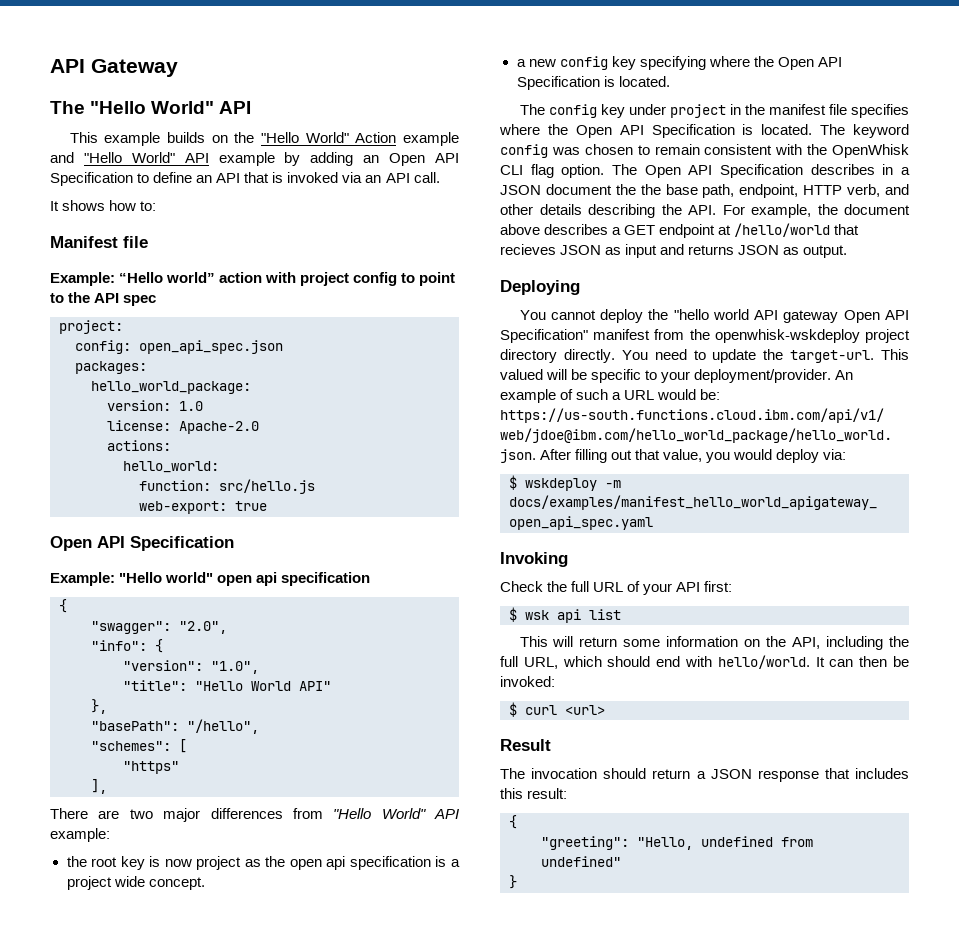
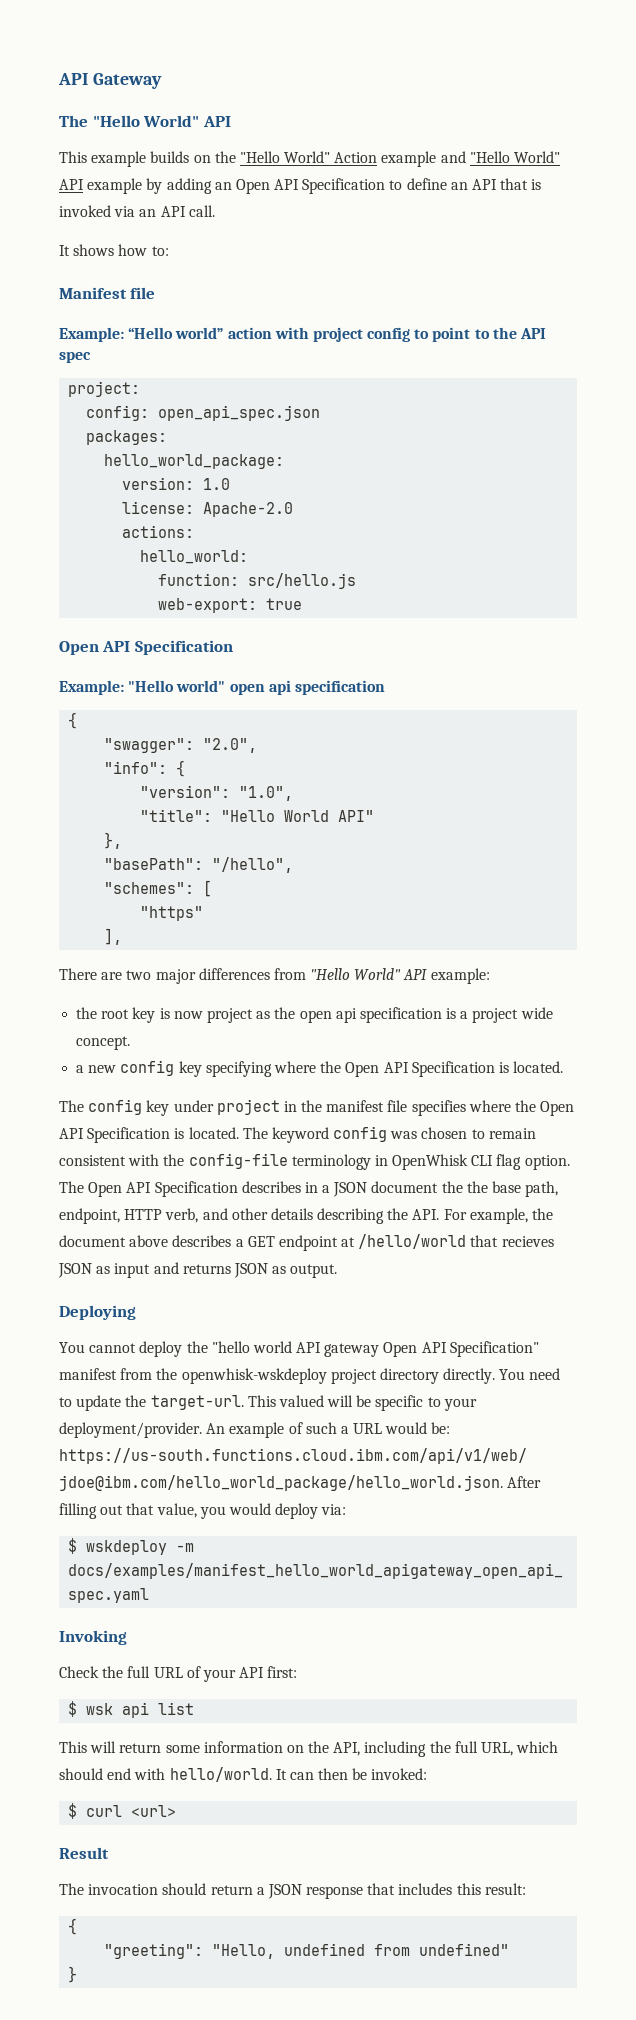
- The keyword config was chosen to remain consistent with the OpenWhisk CLI flag option.
+ The keyword config was chosen to remain consistent with the config-file terminology in OpenWhisk CLI flag option.

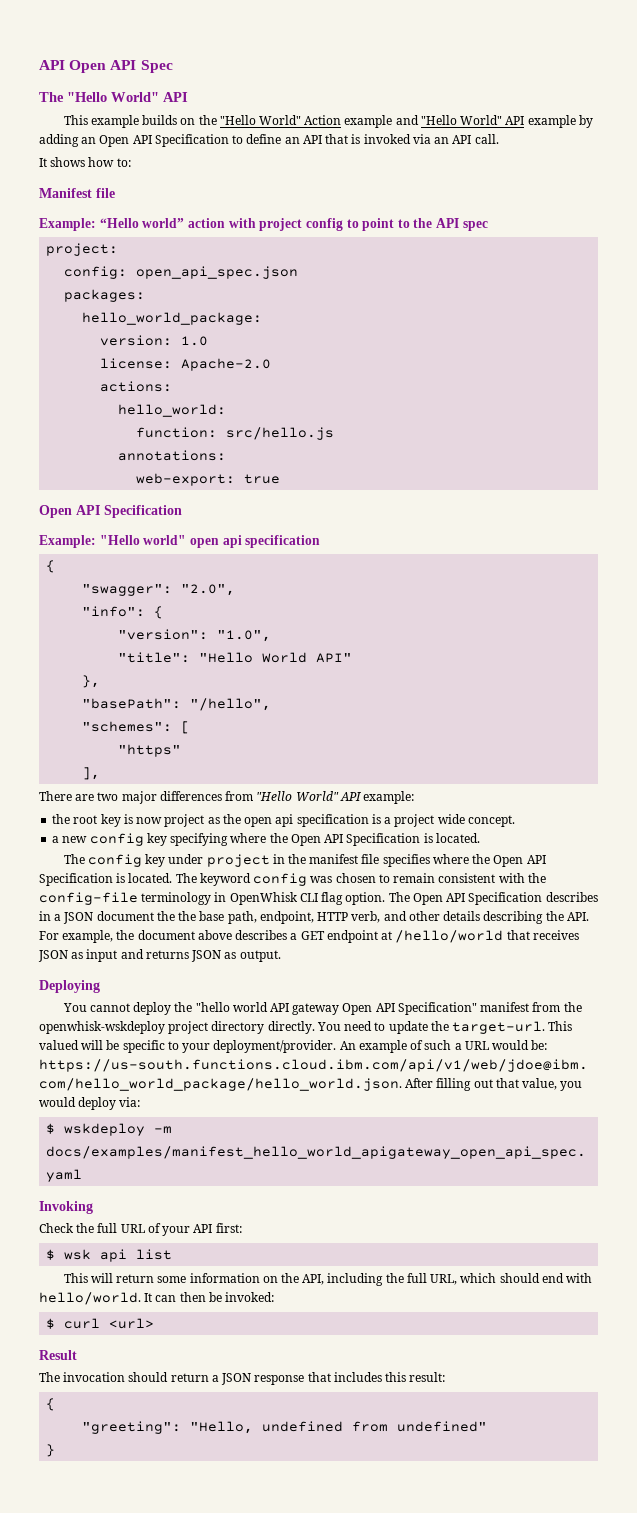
- API Gateway
+ API Open API Spec
+ annotations:
- The Open API Specification describes in a JSON document the the base path, endpoint, HTTP verb, and other details describing the API. For example, the document above describes a GET endpoint at /hello/world that recieves JSON as input and returns JSON as output.
+ The Open API Specification describes in a JSON document the the base path, endpoint, HTTP verb, and other details describing the API. For example, the document above describes a GET endpoint at /hello/world that receives JSON as input and returns JSON as output.

